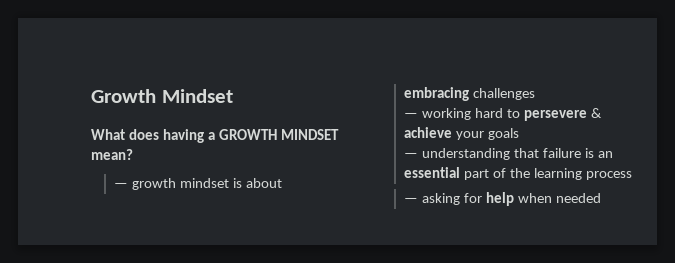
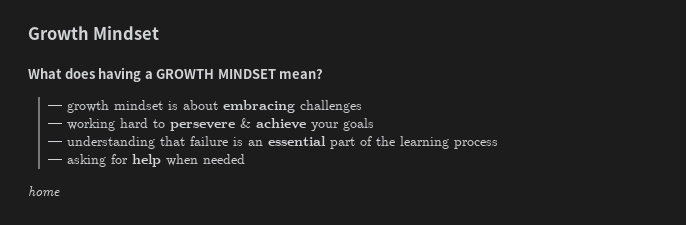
+ home

